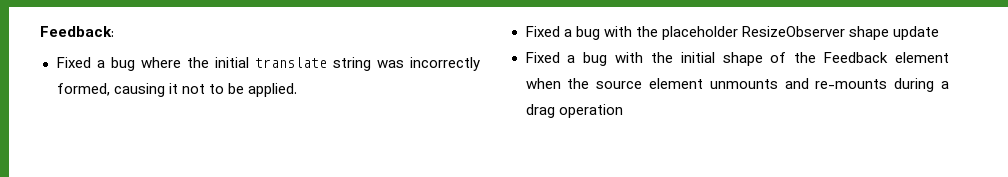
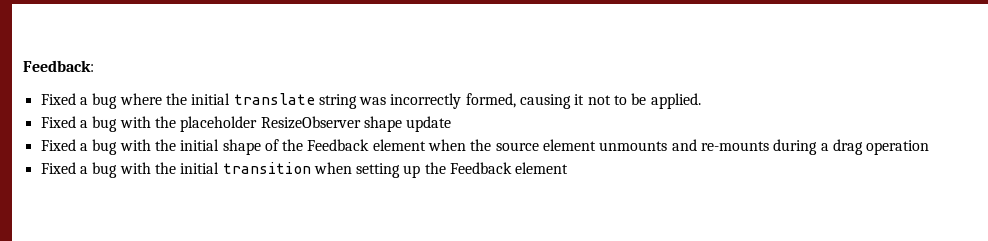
+ Fixed a bug with the initial transition when setting up the Feedback element

